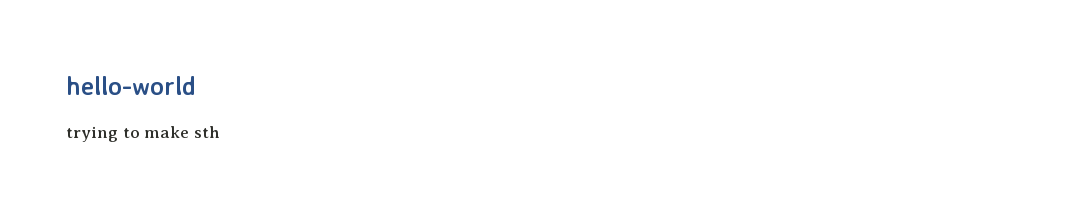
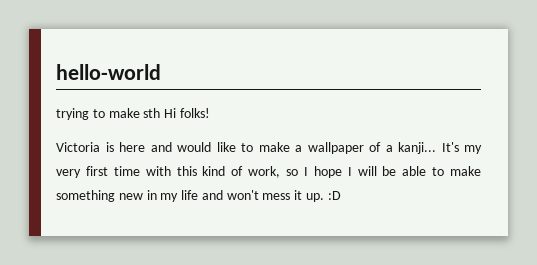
- trying to make sth
+ trying to make sth Hi folks!
+ Victoria is here and would like to make a wallpaper of a kanji... It's my very first time with this kind of work, so I hope I will be able to make something new in my life and won't mess it up. :D

